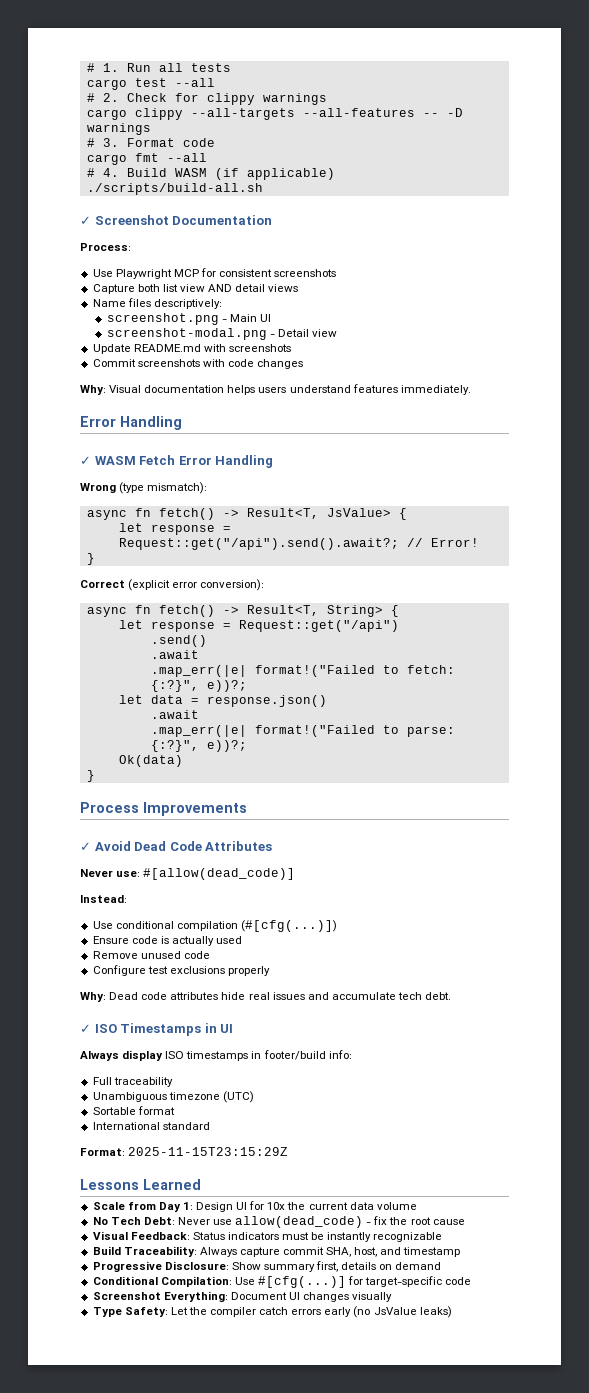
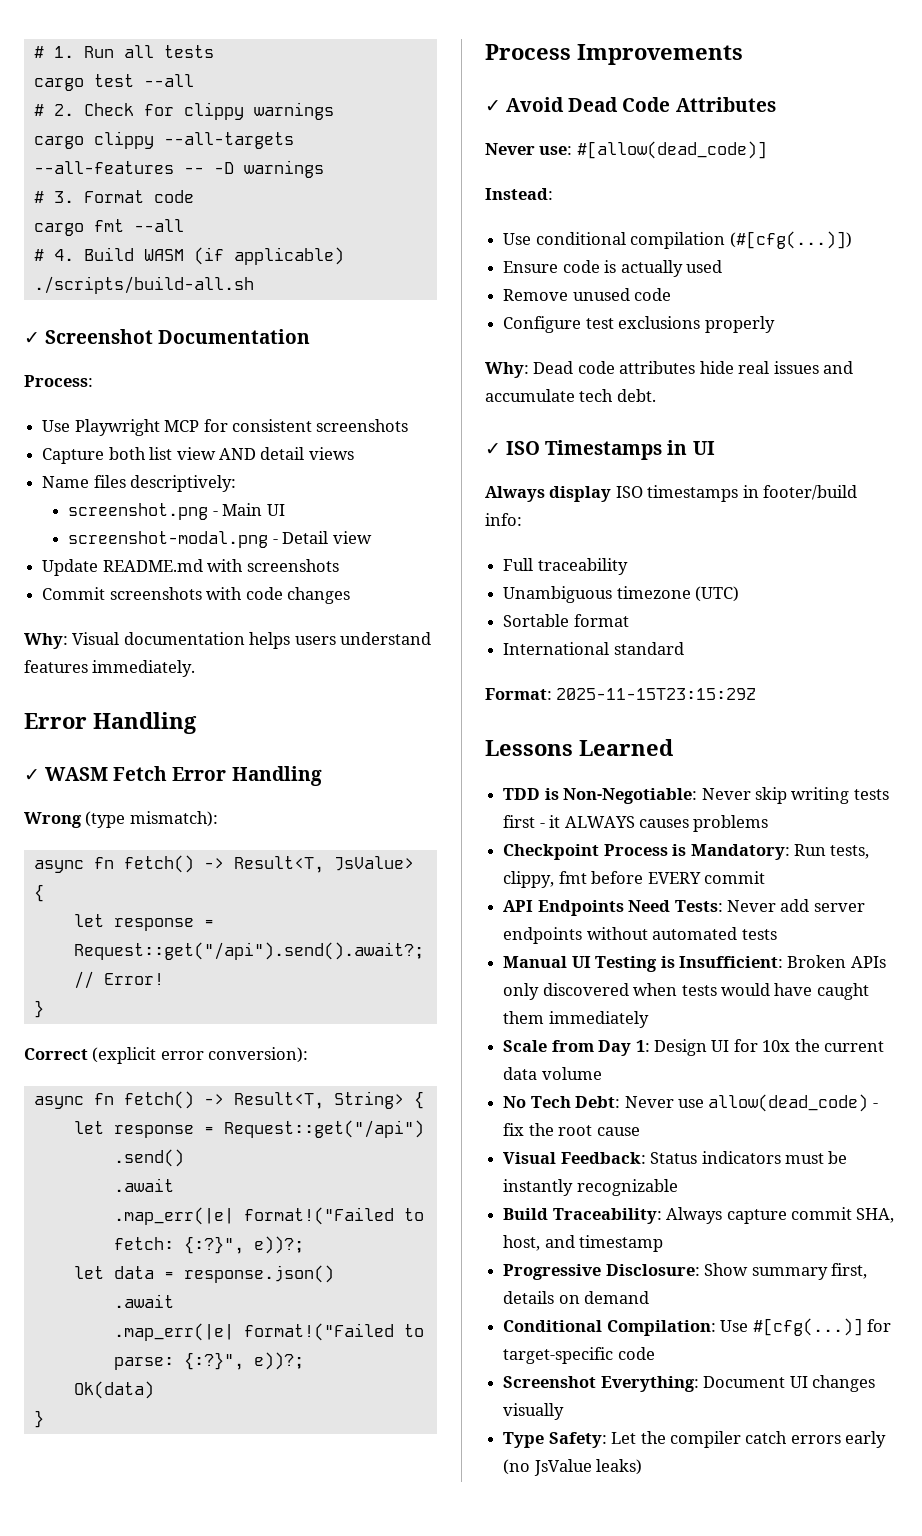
+ TDD is Non-Negotiable: Never skip writing tests first - it ALWAYS causes problems
+ Checkpoint Process is Mandatory: Run tests, clippy, fmt before EVERY commit
+ API Endpoints Need Tests: Never add server endpoints without automated tests
+ Manual UI Testing is Insufficient: Broken APIs only discovered when tests would have caught them immediately

